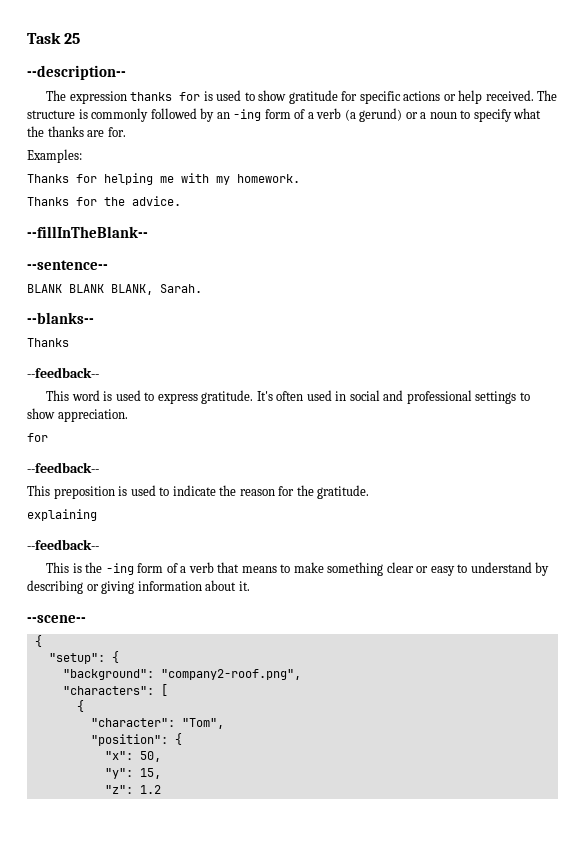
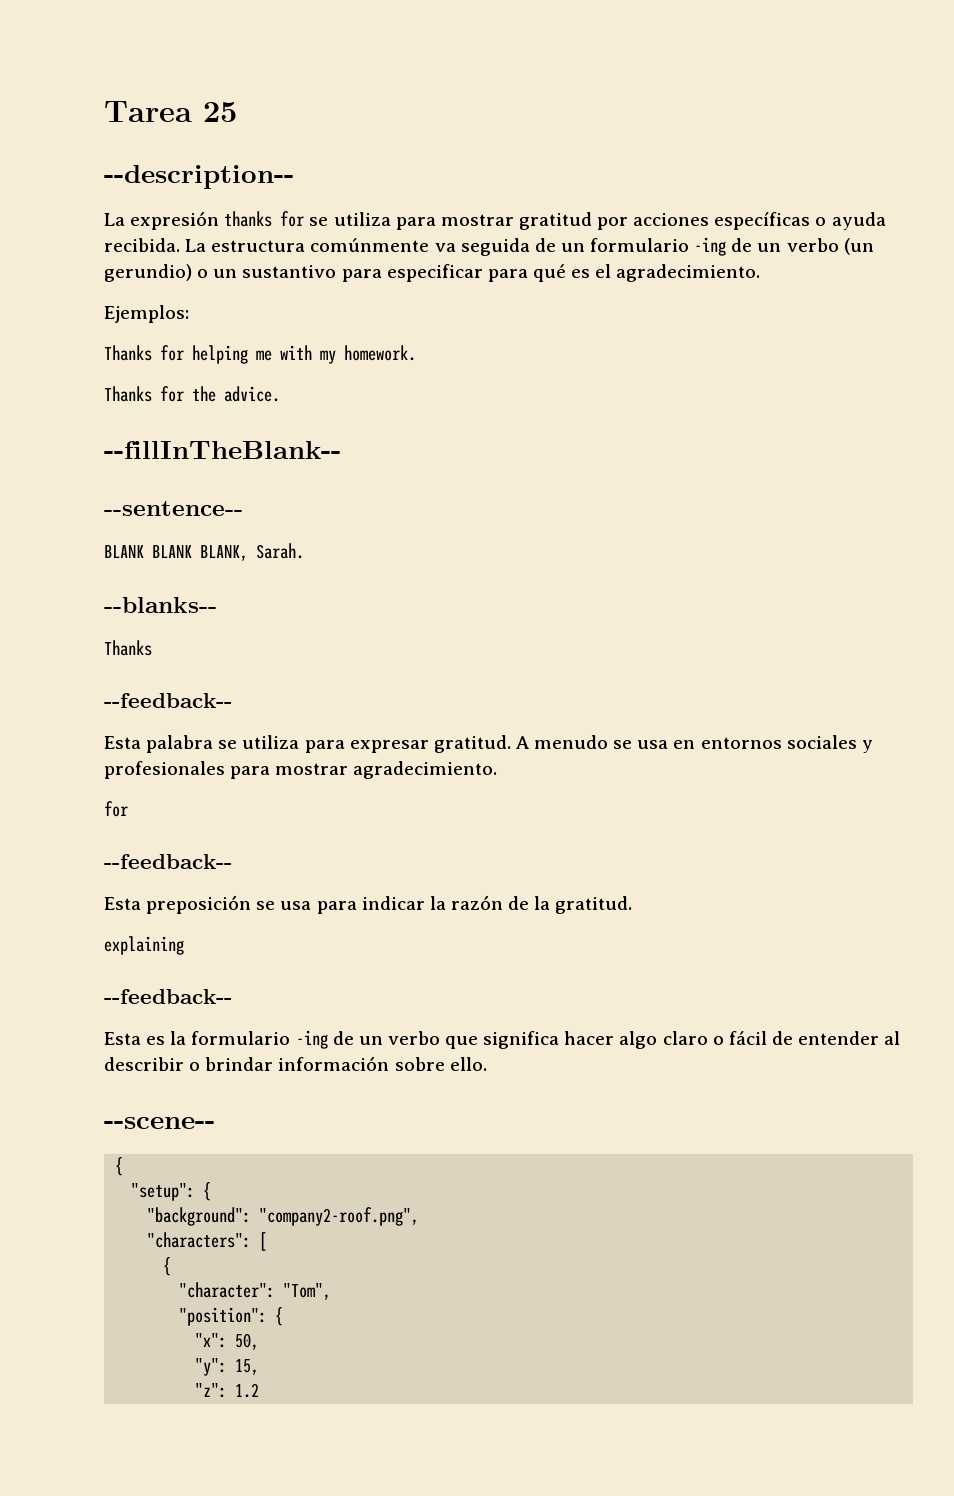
- Task 25
+ Tarea 25
- The expression thanks for is used to show gratitude for specific actions or help received. The structure is commonly followed by an -ing form of a verb (a gerund) or a noun to specify what the thanks are for.
- Examples:
+ La expresión thanks for se utiliza para mostrar gratitud por acciones específicas o ayuda recibida. La estructura comúnmente va seguida de un formulario -ing de un verbo (un gerundio) o un sustantivo para especificar para qué es el agradecimiento.
+ Ejemplos:
- This word is used to express gratitude. It's often used in social and professional settings to show appreciation.
+ Esta palabra se utiliza para expresar gratitud. A menudo se usa en entornos sociales y profesionales para mostrar agradecimiento.
  for
  --feedback--
- This preposition is used to indicate the reason for the gratitude.
+ Esta preposición se usa para indicar la razón de la gratitud.
  explaining
  --feedback--
- This is the -ing form of a verb that means to make something clear or easy to understand by describing or giving information about it.
+ Esta es la formulario -ing de un verbo que significa hacer algo claro o fácil de entender al describir o brindar información sobre ello.

